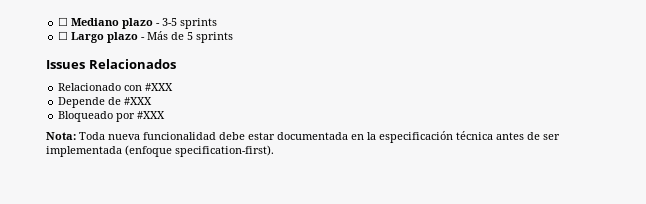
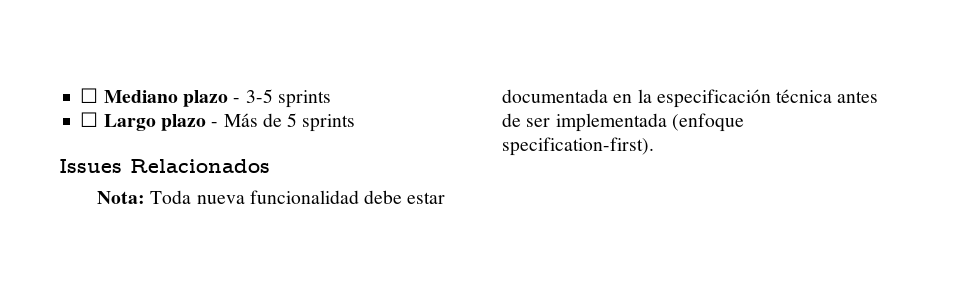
- Relacionado con #XXX
- Depende de #XXX
- Bloqueado por #XXX

